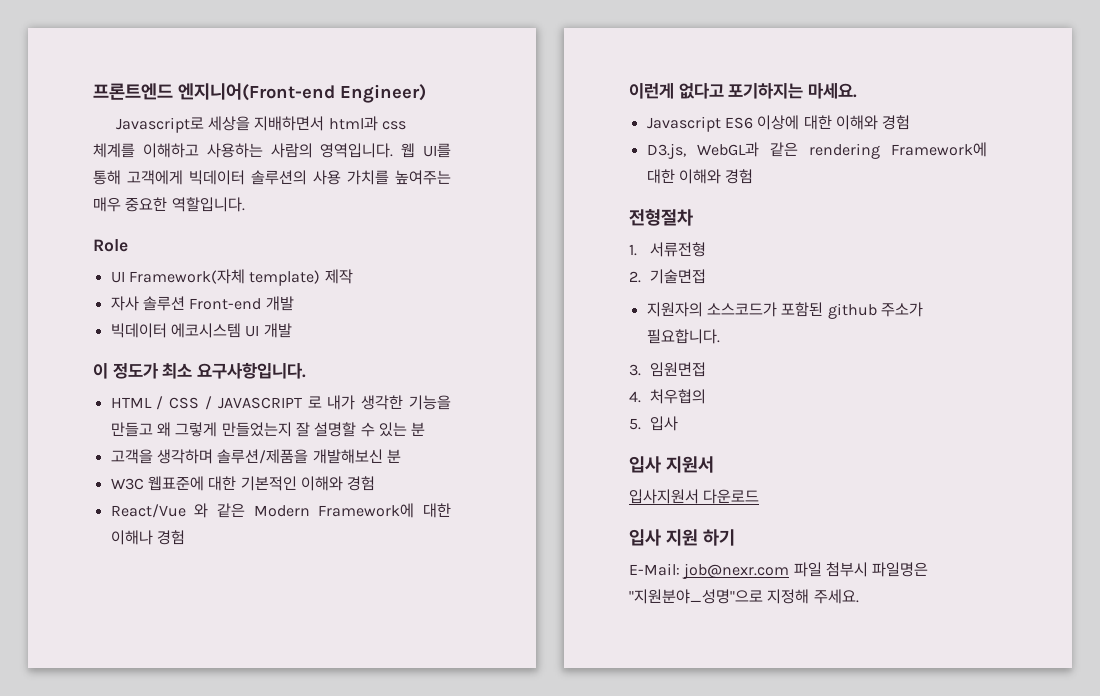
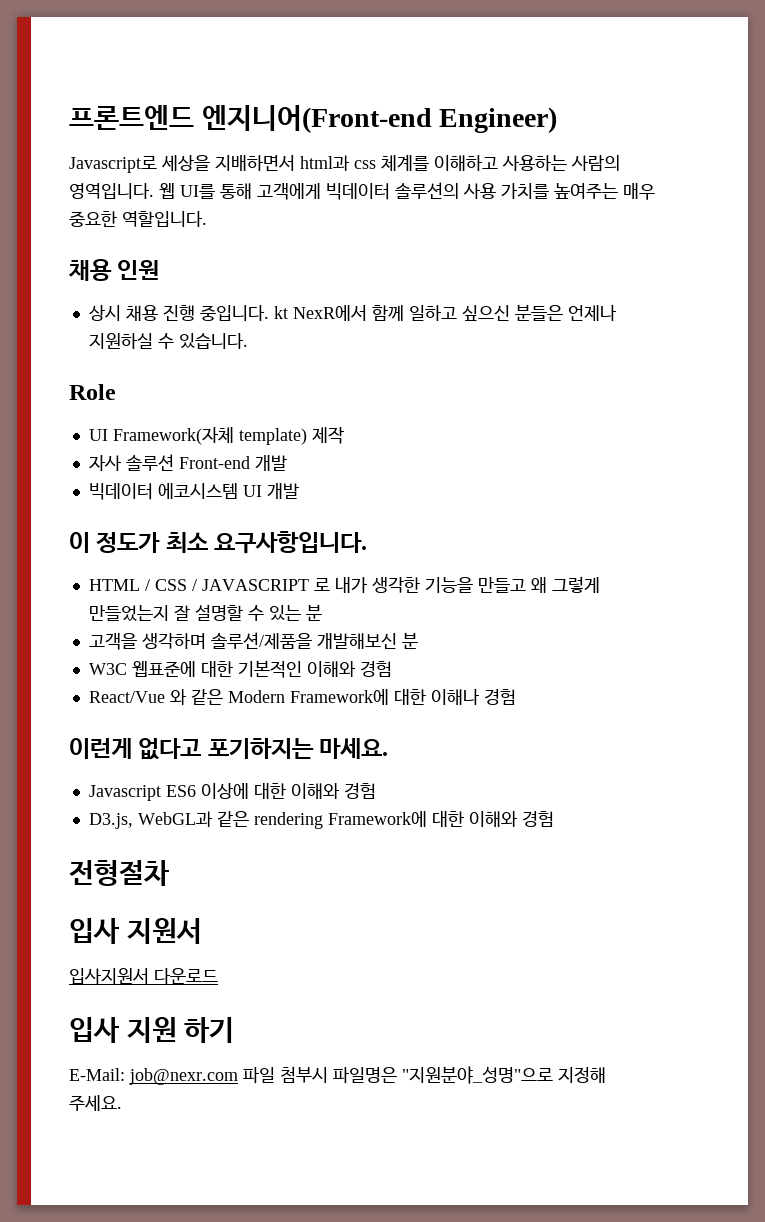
+ 채용 인원
+ 상시 채용 진행 중입니다. kt NexR에서 함께 일하고 싶으신 분들은 언제나 지원하실 수 있습니다.
- 1. 서류전형
- 2. 기술면접
- 지원자의 소스코드가 포함된 github 주소가 필요합니다.
- 3. 임원면접
- 4. 처우협의
- 5. 입사

